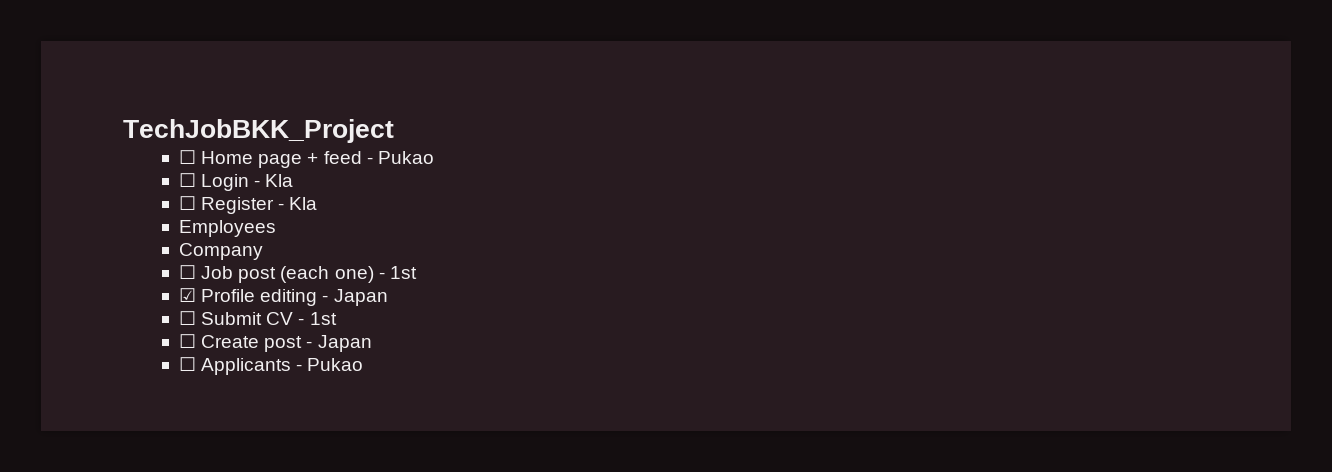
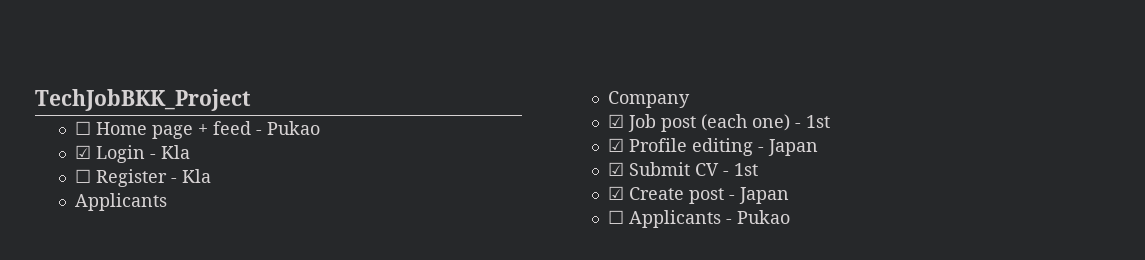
- ☐ Login - Kla
+ ☑ Login - Kla
  ☐ Register - Kla
- Employees
+ Applicants
- ☐ Job post (each one) - 1st
+ ☑ Job post (each one) - 1st
- ☐ Submit CV - 1st
+ ☑ Submit CV - 1st
- ☐ Create post - Japan
+ ☑ Create post - Japan

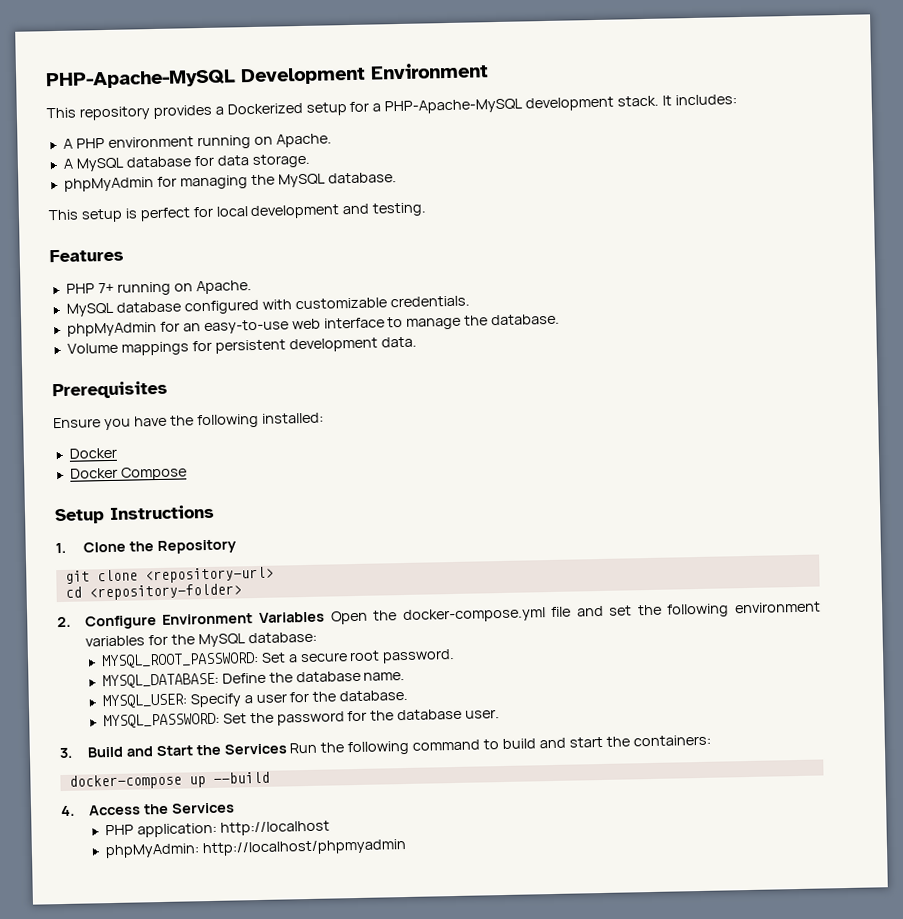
- TechJobBKK_Project
- ☐ Home page + feed - Pukao
- ☑ Login - Kla
- ☐ Register - Kla
- Applicants
- Company
- ☑ Job post (each one) - 1st
- ☑ Profile editing - Japan
- ☑ Submit CV - 1st
- ☑ Create post - Japan
- ☐ Applicants - Pukao
+ PHP-Apache-MySQL Development Environment
+ This repository provides a Dockerized setup for a PHP-Apache-MySQL development stack. It includes:
+ A PHP environment running on Apache.
+ A MySQL database for data storage.
+ phpMyAdmin for managing the MySQL database.
+ This setup is perfect for local development and testing.
+ Features
+ PHP 7+ running on Apache.
+ MySQL database configured with customizable credentials.
+ phpMyAdmin for an easy-to-use web interface to manage the database.
+ Volume mappings for persistent development data.
+ Prerequisites
+ Ensure you have the following installed:
+ Docker
+ Docker Compose
+ Setup Instructions
+ 1. Clone the Repository
+ git clone <repository-url>
+ cd <repository-folder>
+ 2. Configure Environment Variables Open the docker-compose.yml file and set the following environment variables for the MySQL database:
+ MYSQL_ROOT_PASSWORD: Set a secure root password.
+ MYSQL_DATABASE: Define the database name.
+ MYSQL_USER: Specify a user for the database.
+ MYSQL_PASSWORD: Set the password for the database user.
+ 3. Build and Start the Services Run the following command to build and start the containers:
+ docker-compose up --build
+ 4. Access the Services
+ PHP application: http://localhost
+ phpMyAdmin: http://localhost/phpmyadmin

